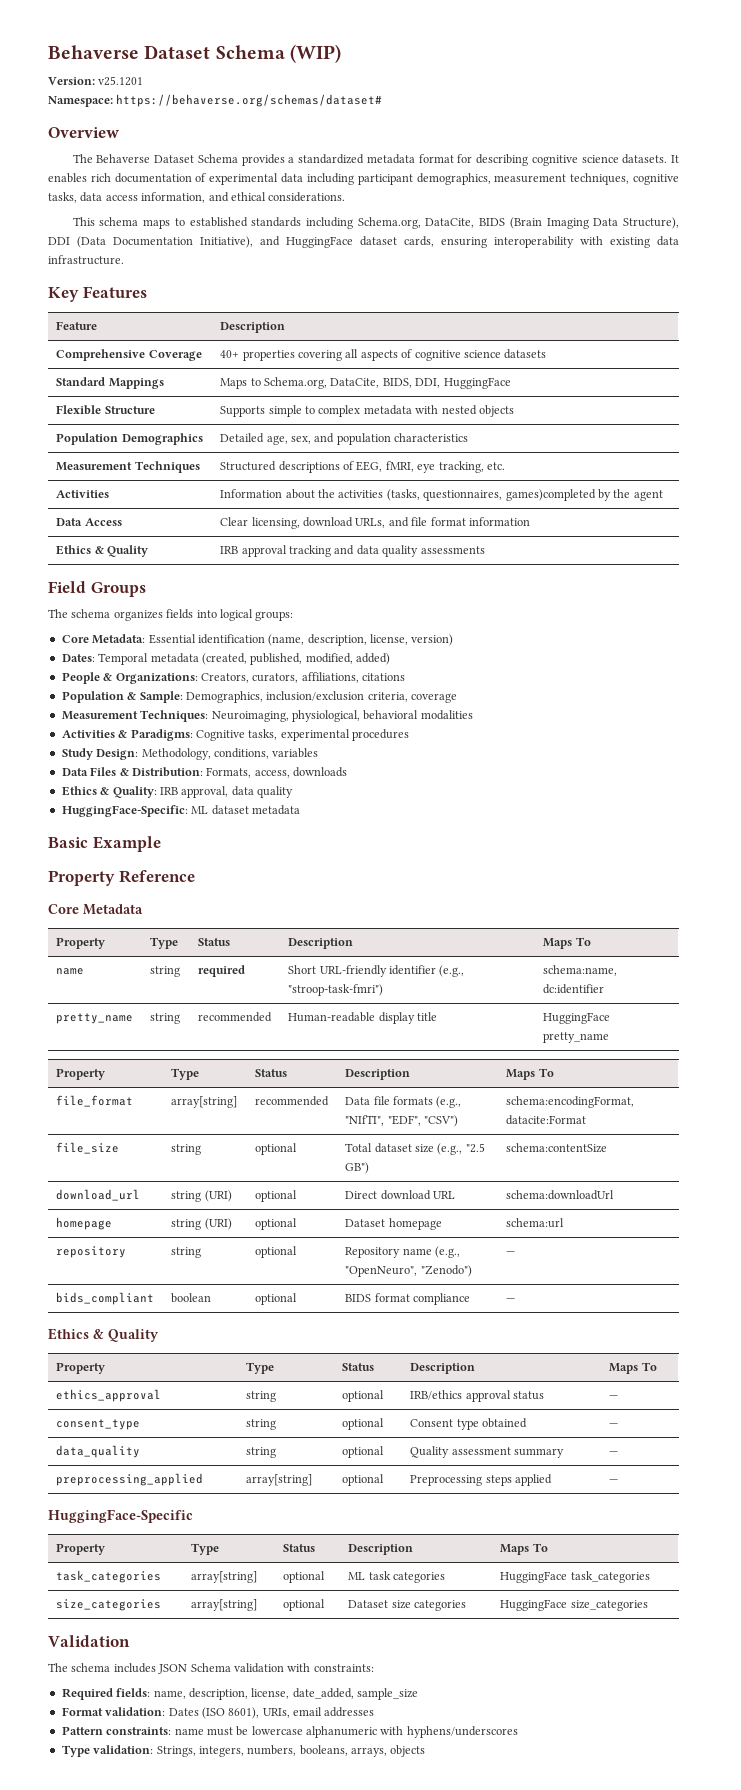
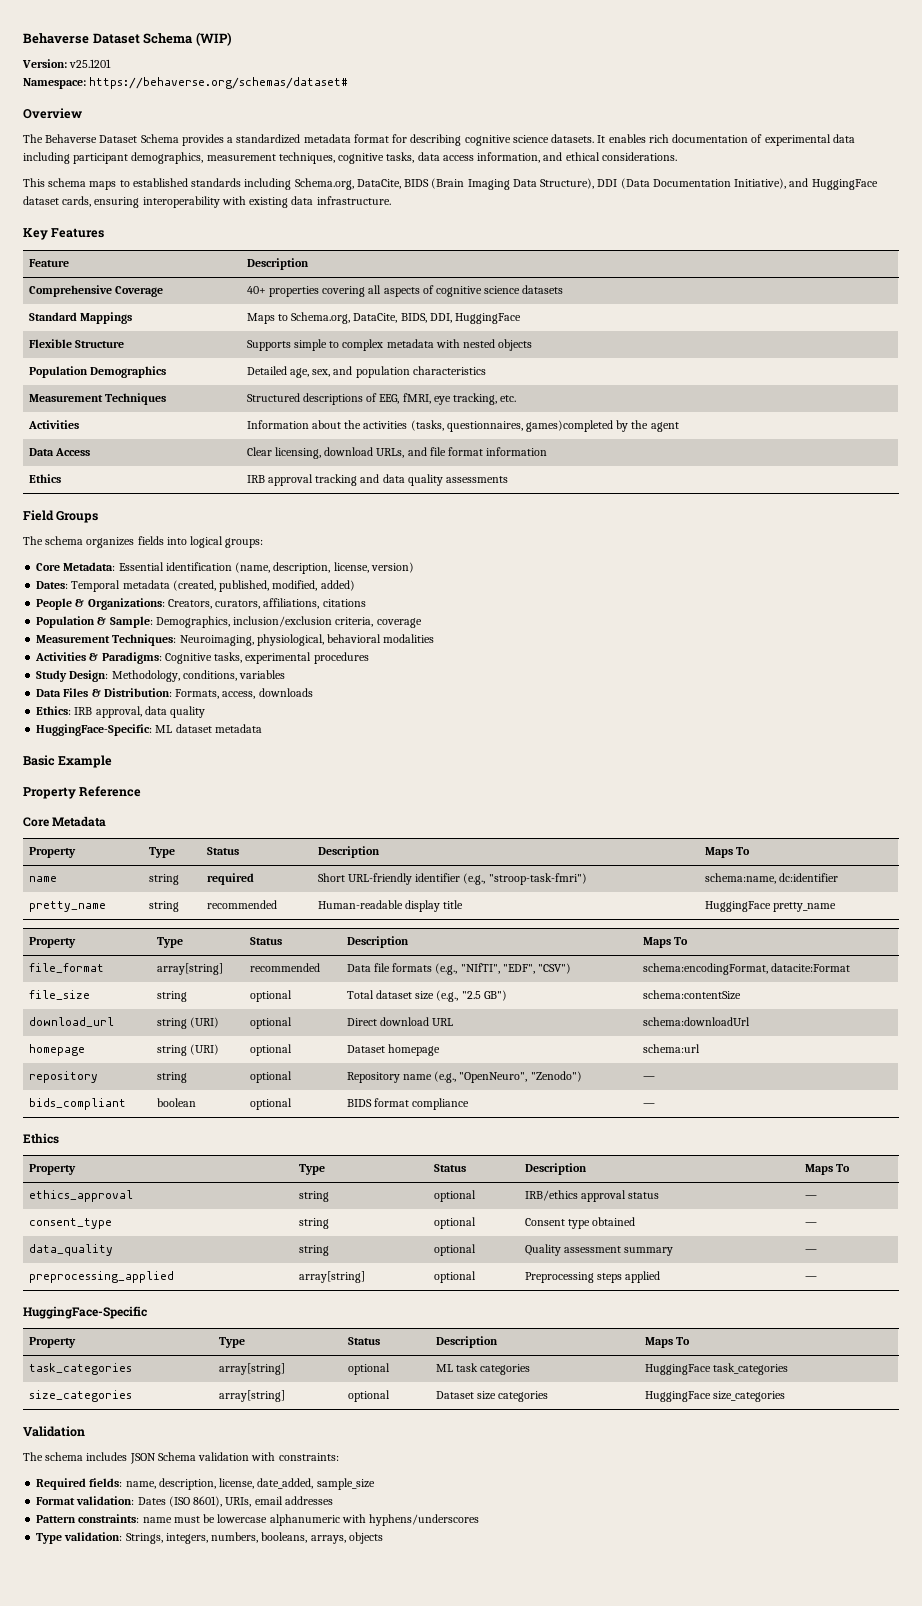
- Ethics & Quality | IRB approval tracking and data quality assessments
+ Ethics | IRB approval tracking and data quality assessments
- Ethics & Quality: IRB approval, data quality
+ Ethics: IRB approval, data quality
  bids_compliant | boolean | optional | BIDS format compliance | —
- Ethics & Quality
+ Ethics

